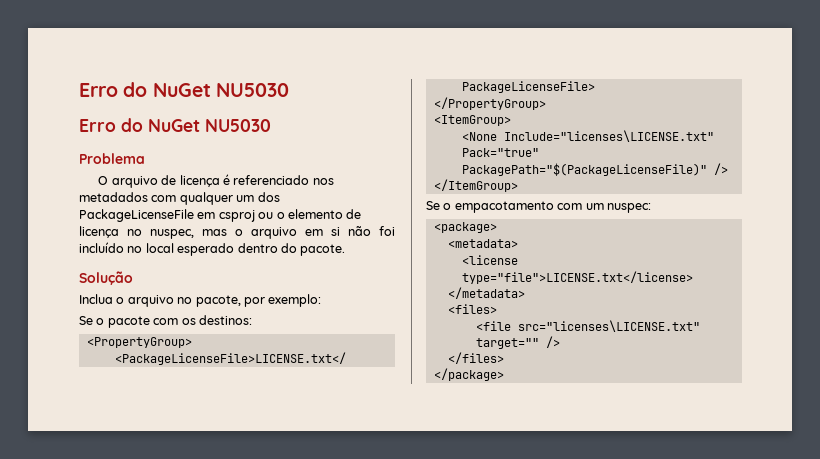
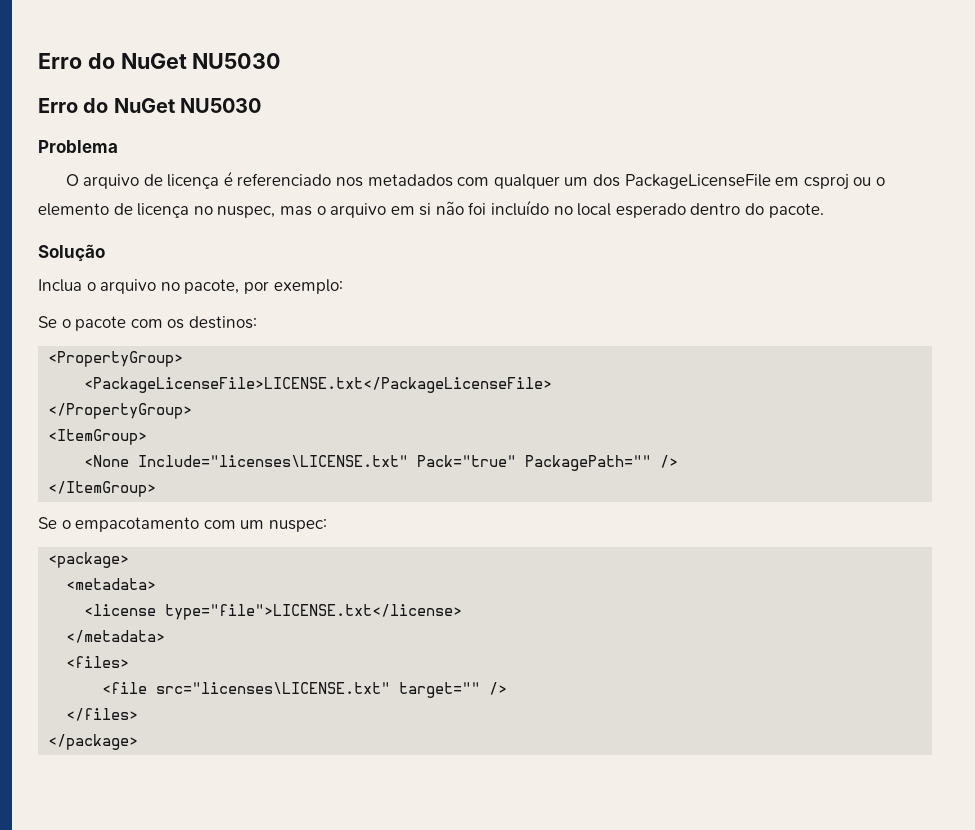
- <None Include="licenses\LICENSE.txt" Pack="true" PackagePath="$(PackageLicenseFile)" />
+ <None Include="licenses\LICENSE.txt" Pack="true" PackagePath="" />

